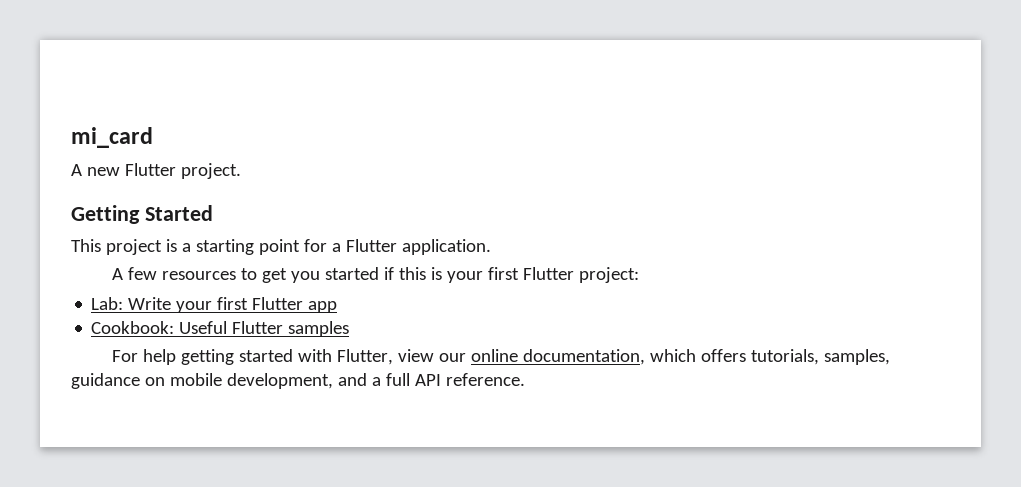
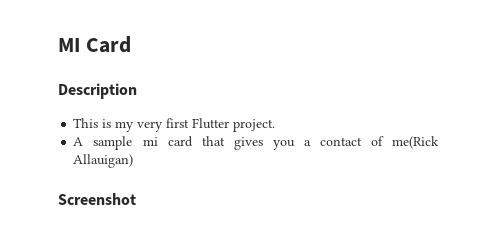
- mi_card
- A new Flutter project.
- Getting Started
- This project is a starting point for a Flutter application.
- A few resources to get you started if this is your first Flutter project:
- Lab: Write your first Flutter app
- Cookbook: Useful Flutter samples
- For help getting started with Flutter, view our online documentation, which offers tutorials, samples, guidance on mobile development, and a full API reference.
+ MI Card
+ Description
+ This is my very first Flutter project.
+ A sample mi card that gives you a contact of me(Rick Allauigan)
+ Screenshot

